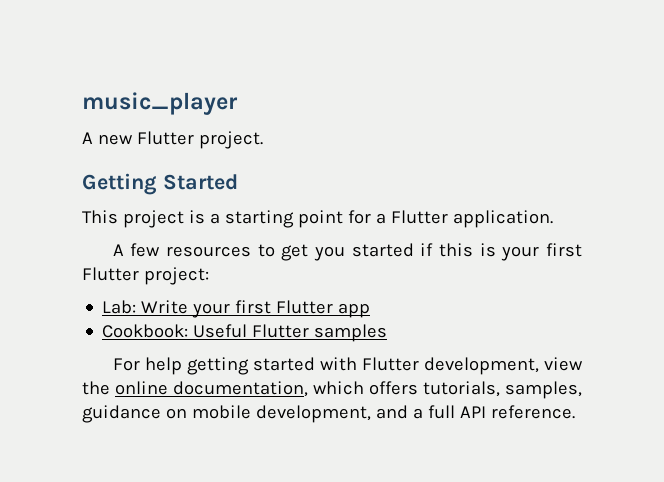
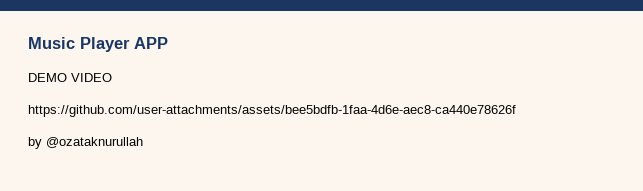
- music_player
- A new Flutter project.
- Getting Started
- This project is a starting point for a Flutter application.
- A few resources to get you started if this is your first Flutter project:
- Lab: Write your first Flutter app
- Cookbook: Useful Flutter samples
- For help getting started with Flutter development, view the online documentation, which offers tutorials, samples, guidance on mobile development, and a full API reference.
+ Music Player APP
+ DEMO VIDEO
+ https://github.com/user-attachments/assets/bee5bdfb-1faa-4d6e-aec8-ca440e78626f
+ by @ozataknurullah

